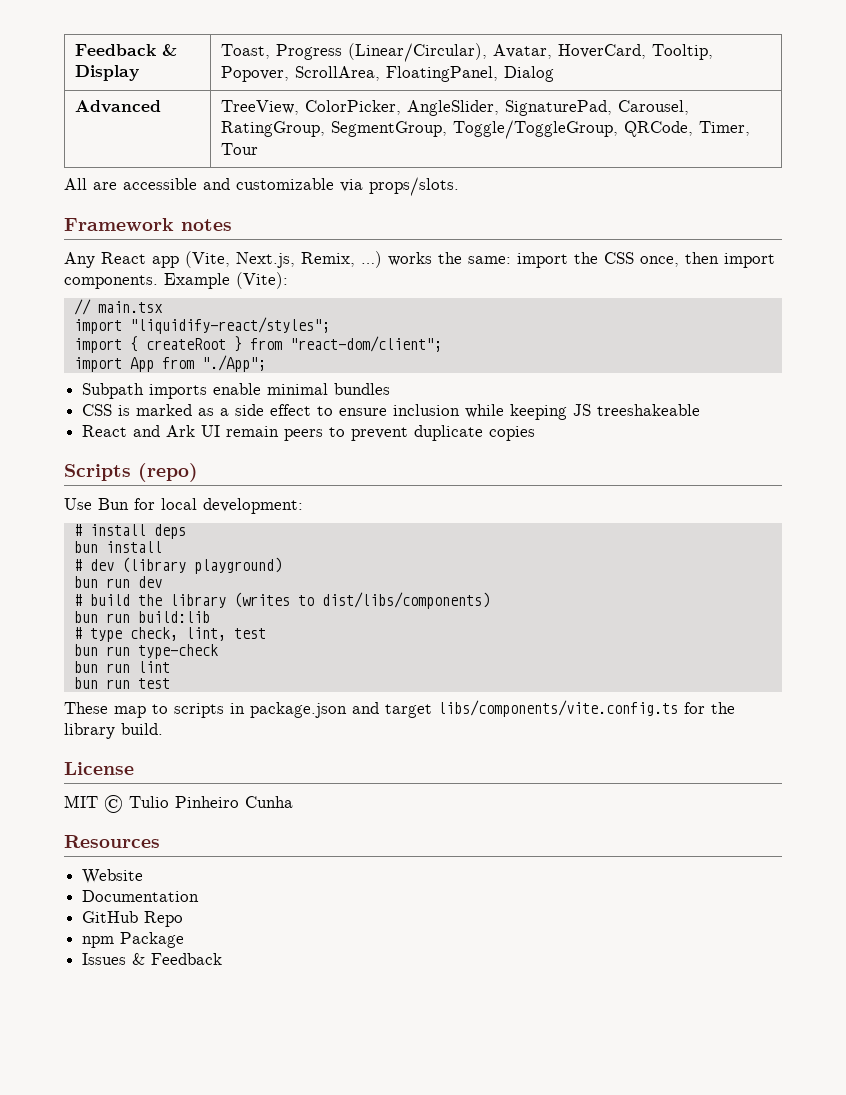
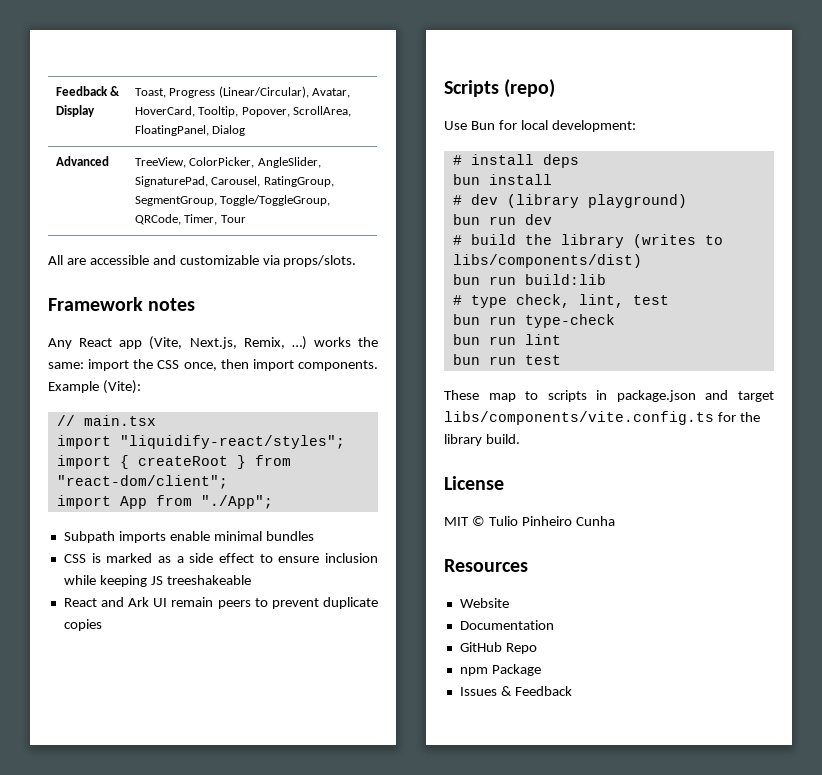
- # build the library (writes to dist/libs/components)
+ # build the library (writes to libs/components/dist)

